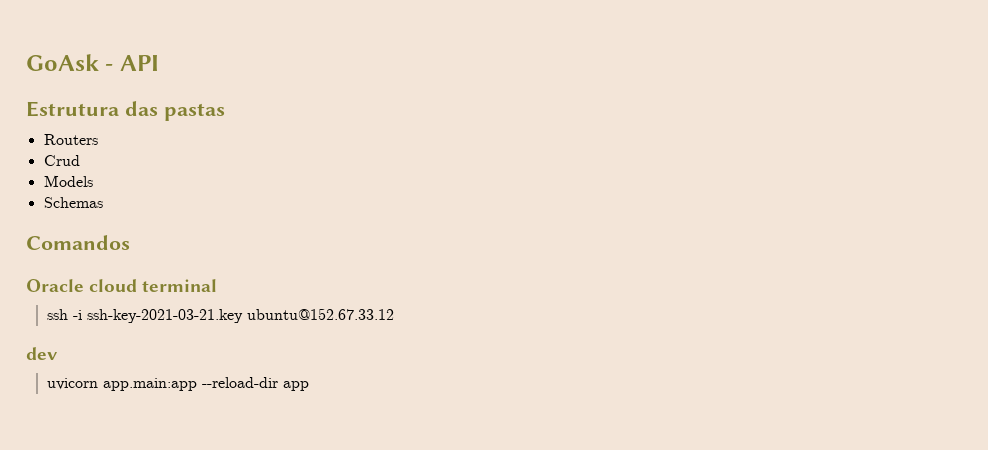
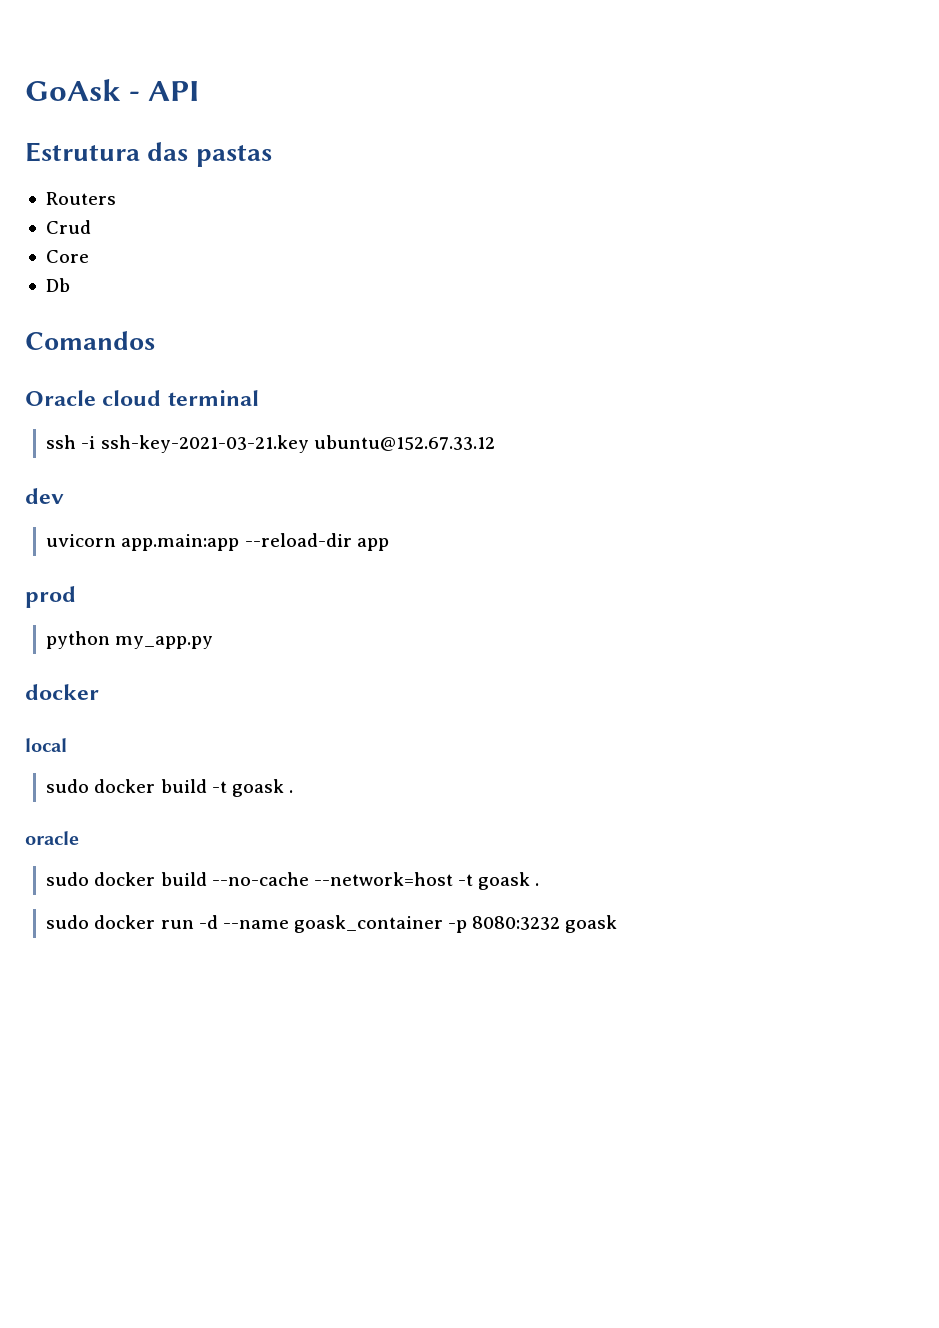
- Models
- Schemas
+ Core
+ Db
+ prod
+ python my_app.py
+ docker
+ local
+ sudo docker build -t goask .
+ oracle
+ sudo docker build --no-cache --network=host -t goask .
+ sudo docker run -d --name goask_container -p 8080:3232 goask

